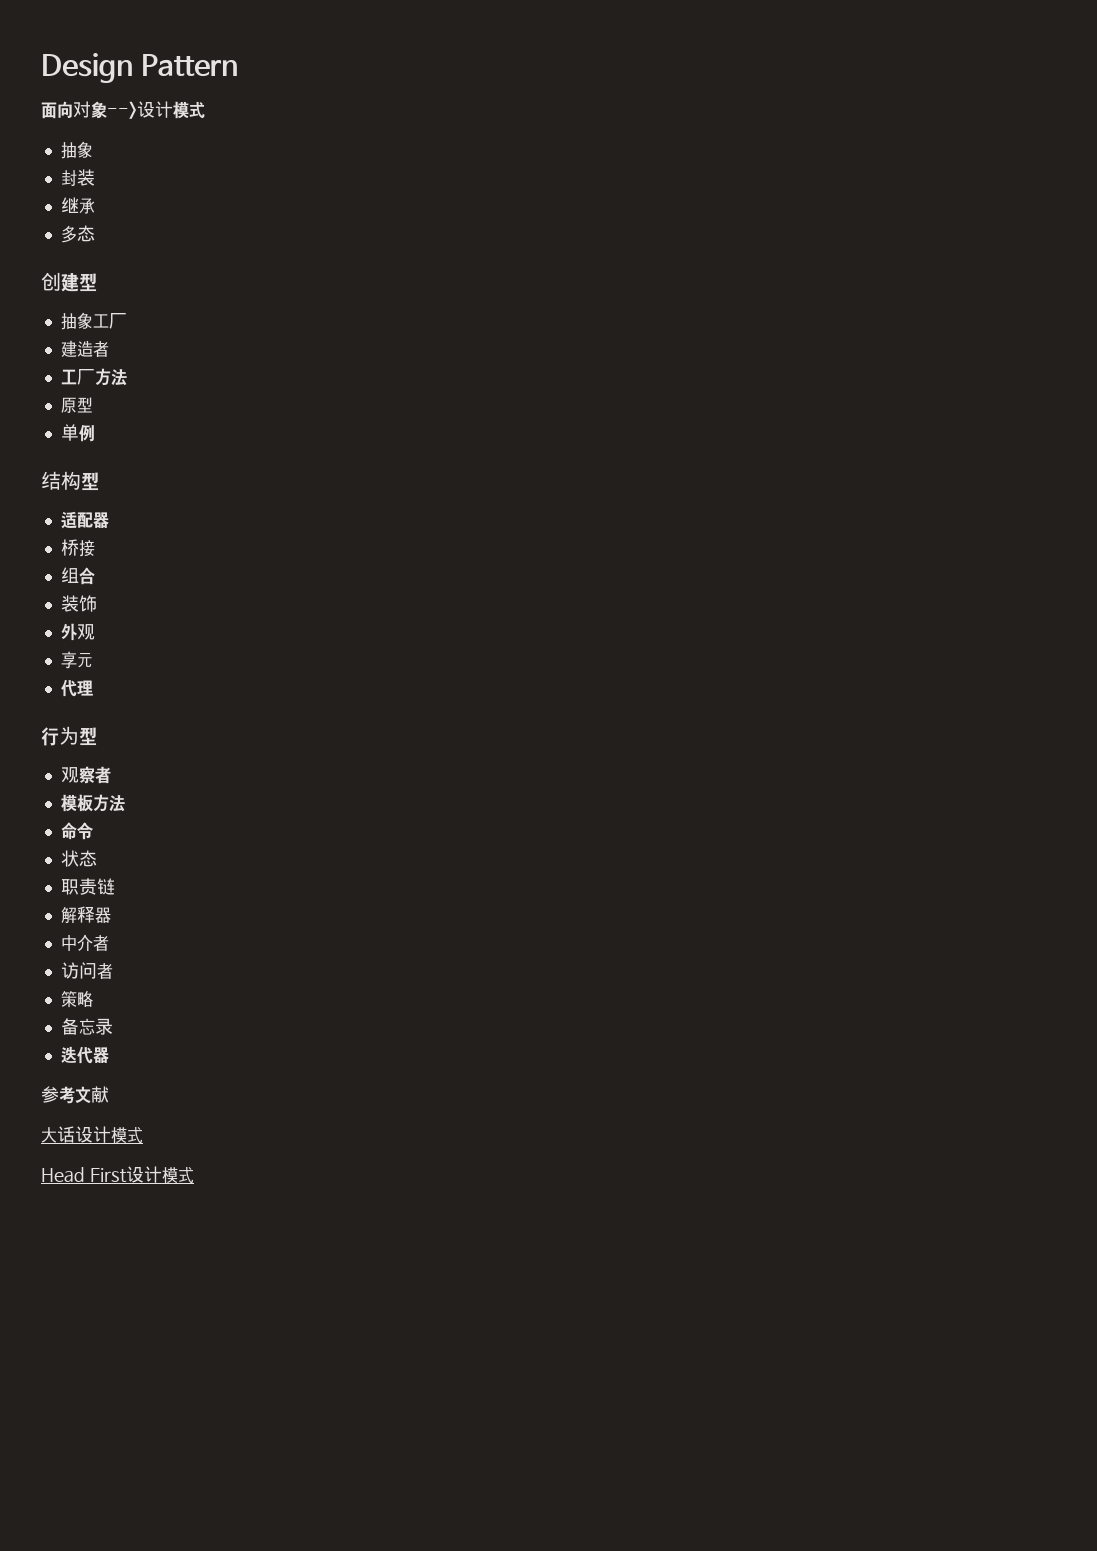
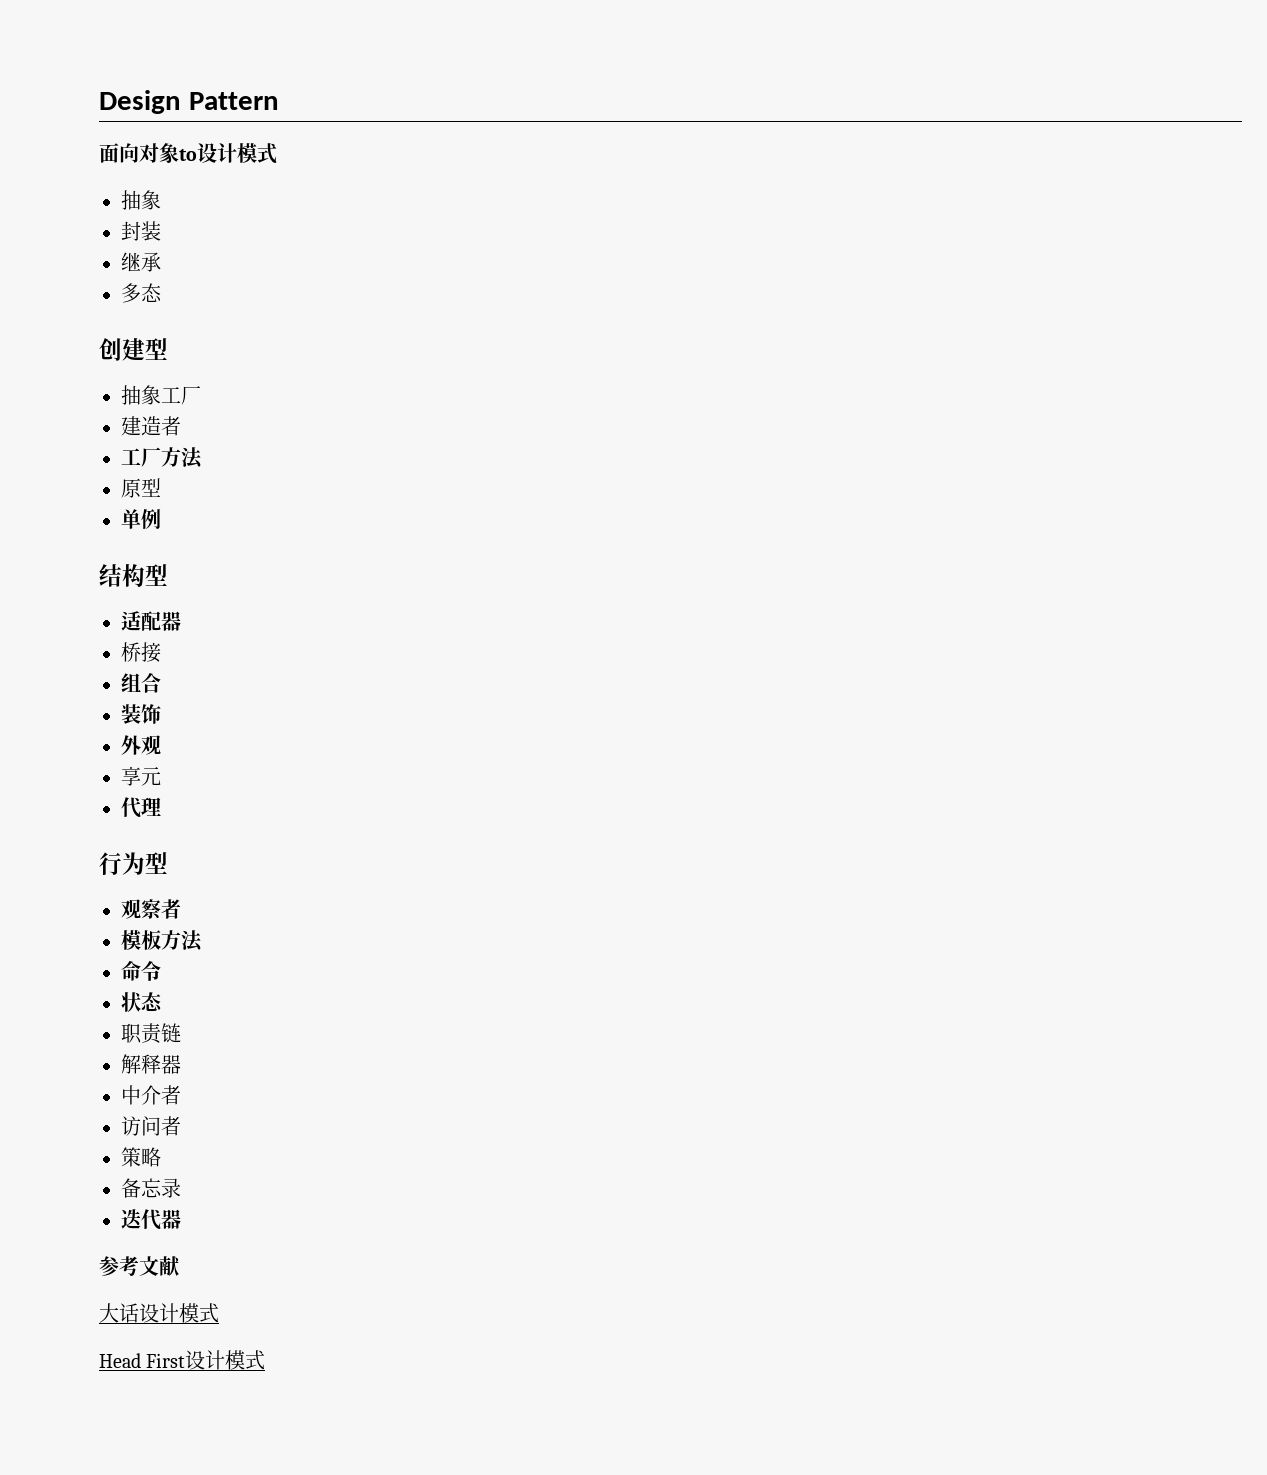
- 面向对象-->设计模式
+ 面向对象to设计模式

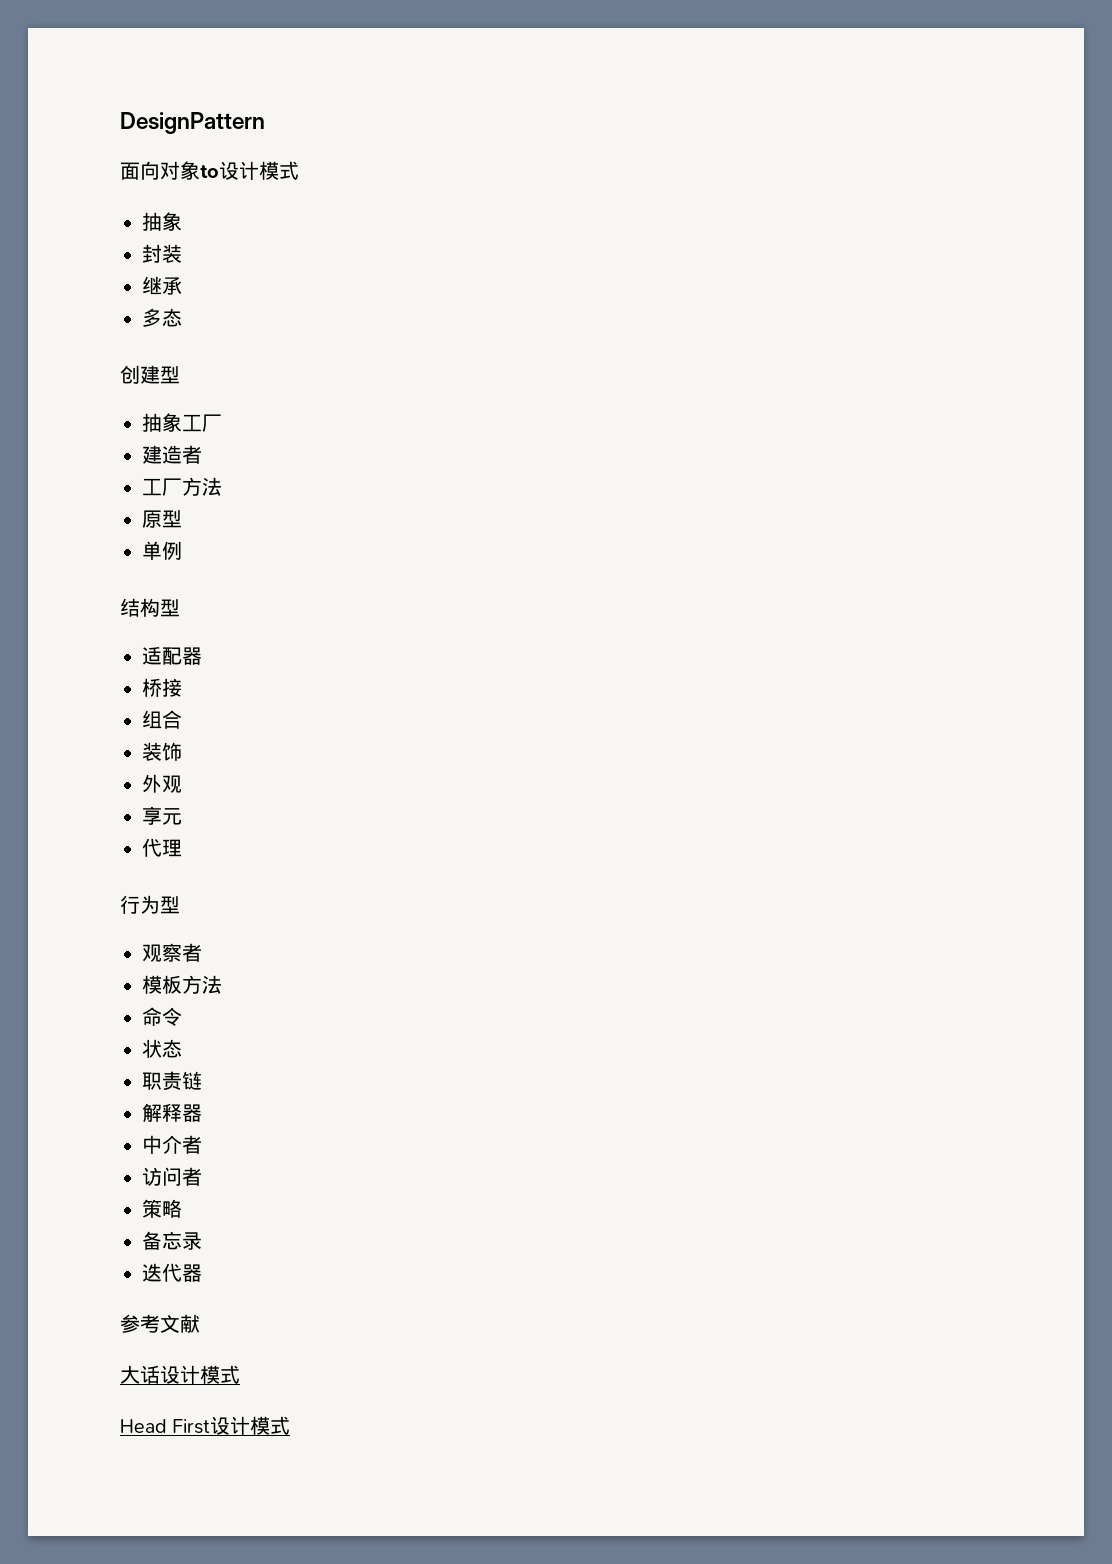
- Design Pattern
+ DesignPattern

